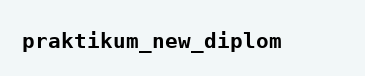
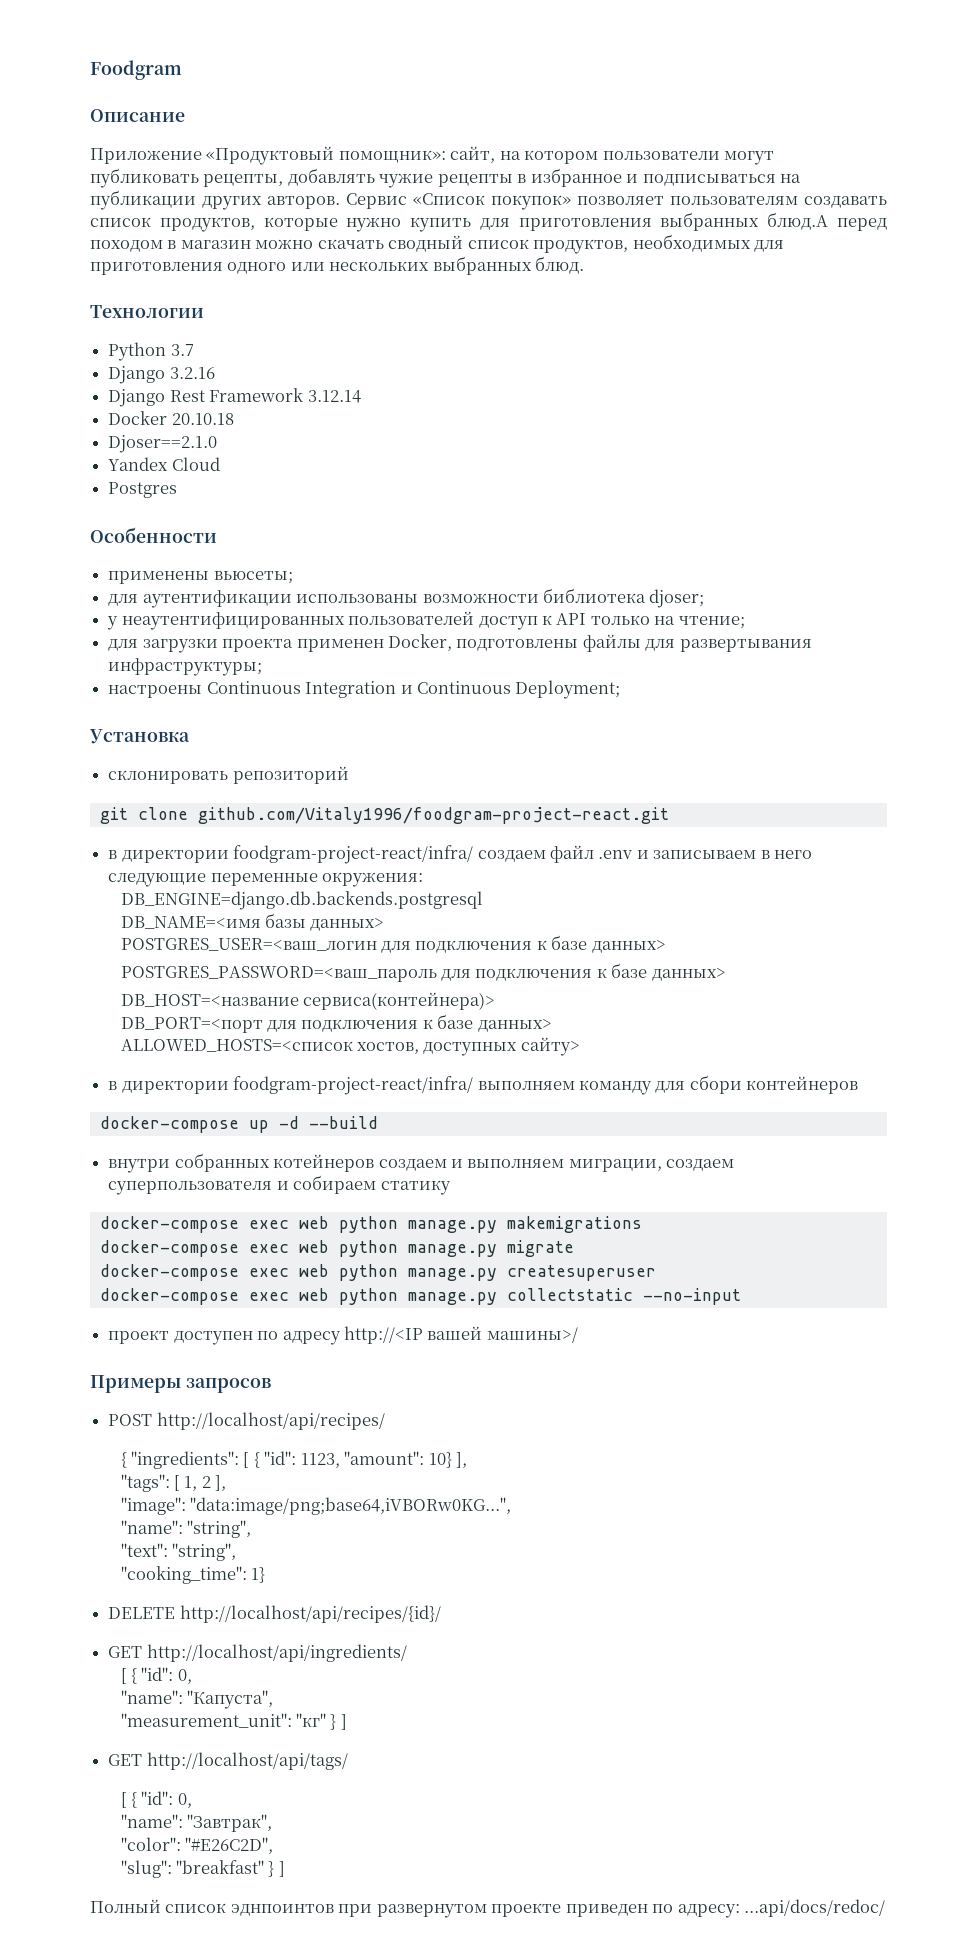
- praktikum_new_diplom
+ Foodgram
+ Описание
+ Приложение «Продуктовый помощник»: сайт, на котором пользователи могут публиковать рецепты, добавлять чужие рецепты в избранное и подписываться на публикации других авторов. Сервис «Список покупок» позволяет пользователям создавать список продуктов, которые нужно купить для приготовления выбранных блюд.А перед походом в магазин можно скачать сводный список продуктов, необходимых для приготовления одного или нескольких выбранных блюд.
+ Технологии
+ Python 3.7
+ Django 3.2.16
+ Django Rest Framework 3.12.14
+ Docker 20.10.18
+ Djoser==2.1.0
+ Yandex Cloud
+ Postgres
+ Особенности
+ применены вьюсеты;
+ для аутентификации использованы возможности библиотека djoser;
+ у неаутентифицированных пользователей доступ к API только на чтение;
+ для загрузки проекта применен Docker, подготовлены файлы для развертывания инфраструктуры;
+ настроены Continuous Integration и Continuous Deployment;
+ Установка
+ склонировать репозиторий
+ git clone github.com/Vitaly1996/foodgram-project-react.git
+ в директории foodgram-project-react/infra/ создаем файл .env и записываем в него следующие переменные окружения:
+ DB_ENGINE=django.db.backends.postgresql
+ DB_NAME=<имя базы данных>
+ POSTGRES_USER=<ваш_логин для подключения к базе данных>
+ POSTGRES_PASSWORD=<ваш_пароль для подключения к базе данных>
+ DB_HOST=<название сервиса(контейнера)>
+ DB_PORT=<порт для подключения к базе данных>
+ ALLOWED_HOSTS=<список хостов, доступных сайту>
+ в директории foodgram-project-react/infra/ выполняем команду для сбори контейнеров
+ docker-compose up -d --build
+ внутри собранных котейнеров создаем и выполняем миграции, создаем суперпользователя и собираем статику
+ docker-compose exec web python manage.py makemigrations
+ docker-compose exec web python manage.py migrate
+ docker-compose exec web python manage.py createsuperuser
+ docker-compose exec web python manage.py collectstatic --no-input
+ проект доступен по адресу http://<IP вашей машины>/
+ Примеры запросов
+ POST http://localhost/api/recipes/
+ { "ingredients": [ { "id": 1123, "amount": 10} ],
+ "tags": [ 1, 2 ],
+ "image": "data:image/png;base64,iVBORw0KG...",
+ "name": "string",
+ "text": "string",
+ "cooking_time": 1}
+ DELETE http://localhost/api/recipes/{id}/
+ GET http://localhost/api/ingredients/
+ [ { "id": 0,
+ "name": "Капуста",
+ "measurement_unit": "кг" } ]
+ GET http://localhost/api/tags/
+ [ { "id": 0,
+ "name": "Завтрак",
+ "color": "#E26C2D",
+ "slug": "breakfast" } ]
+ Полный список эднпоинтов при развернутом проекте приведен по адресу: ...api/docs/redoc/

